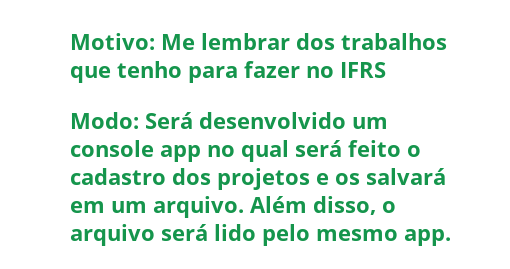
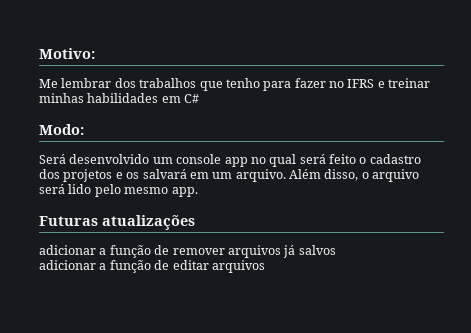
- Motivo: Me lembrar dos trabalhos que tenho para fazer no IFRS
+ Motivo:
+ Me lembrar dos trabalhos que tenho para fazer no IFRS e treinar minhas habilidades em C#
- Modo: Será desenvolvido um console app no qual será feito o cadastro dos projetos e os salvará em um arquivo.
+ Modo:
+ Será desenvolvido um console app no qual será feito o cadastro dos projetos e os salvará em um arquivo.
+ Futuras atualizações
+ adicionar a função de remover arquivos já salvos
+ adicionar a função de editar arquivos

